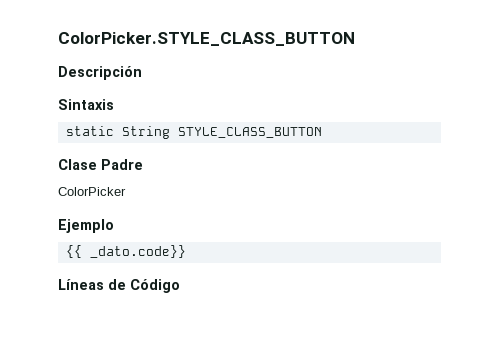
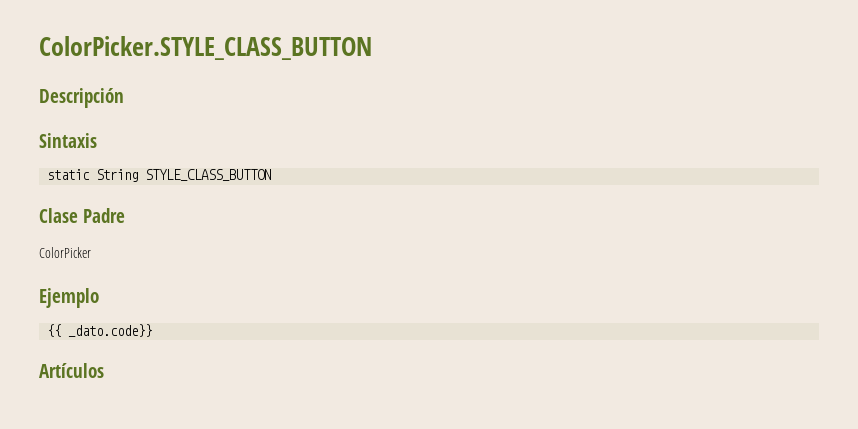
- Líneas de Código
+ Artículos

